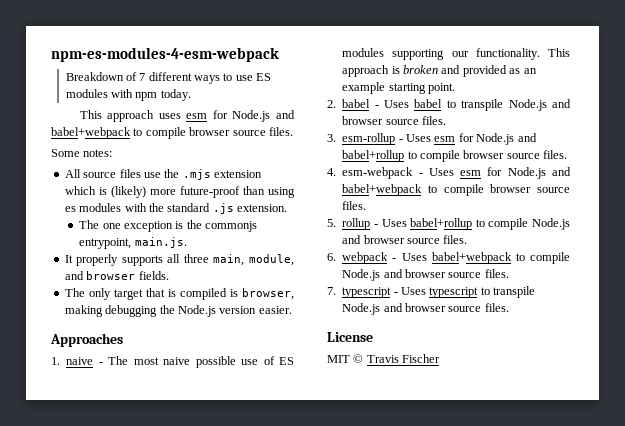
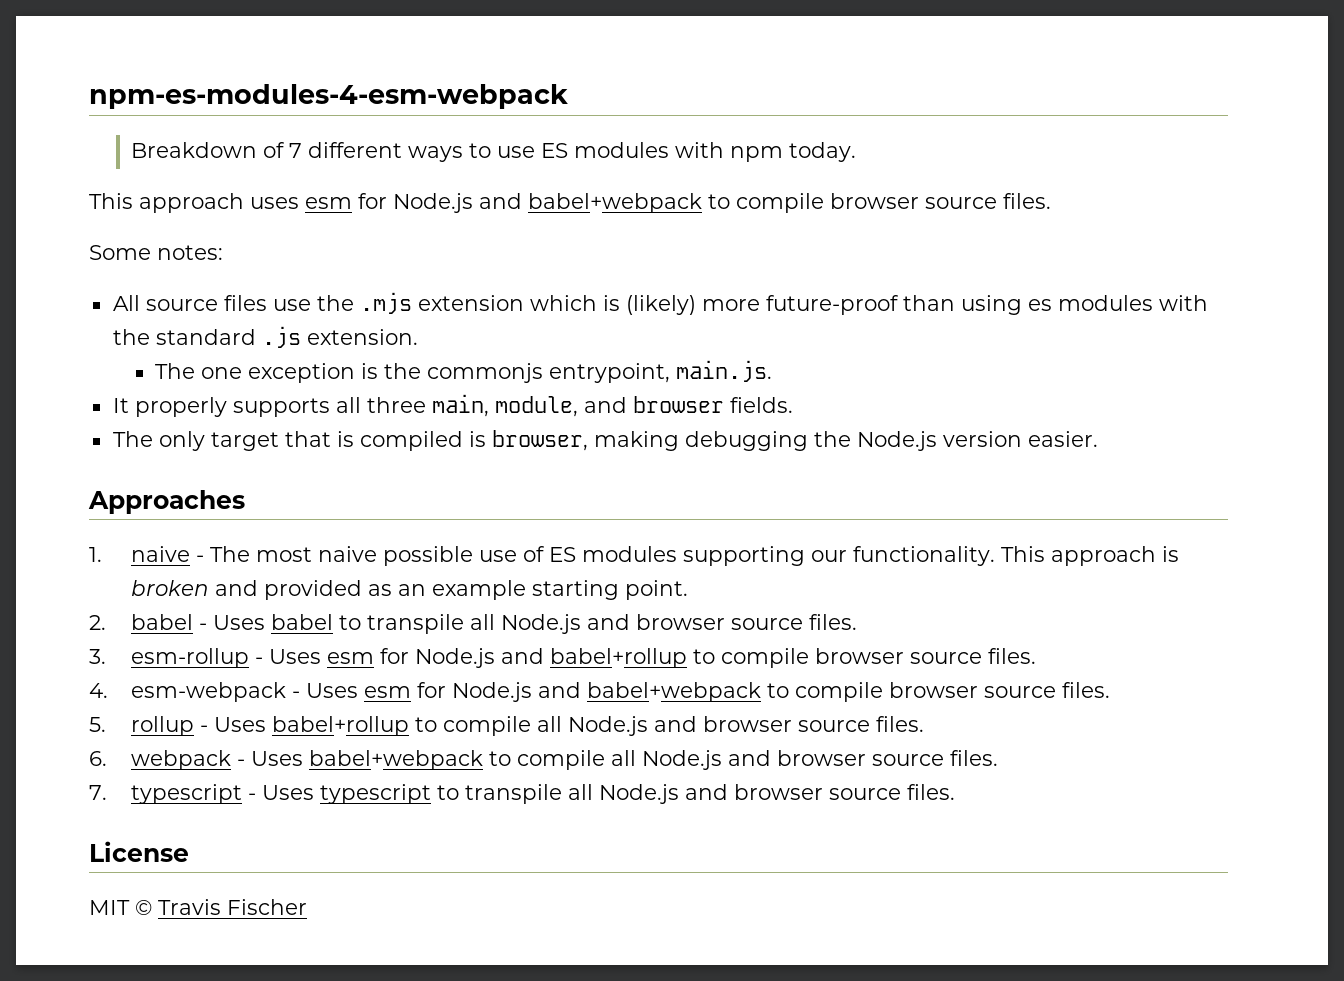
- 2. babel - Uses babel to transpile Node.js and browser source files.
+ 2. babel - Uses babel to transpile all Node.js and browser source files.
- 5. rollup - Uses babel+rollup to compile Node.js and browser source files.
+ 5. rollup - Uses babel+rollup to compile all Node.js and browser source files.
- 6. webpack - Uses babel+webpack to compile Node.js and browser source files.
+ 6. webpack - Uses babel+webpack to compile all Node.js and browser source files.
- 7. typescript - Uses typescript to transpile Node.js and browser source files.
+ 7. typescript - Uses typescript to transpile all Node.js and browser source files.

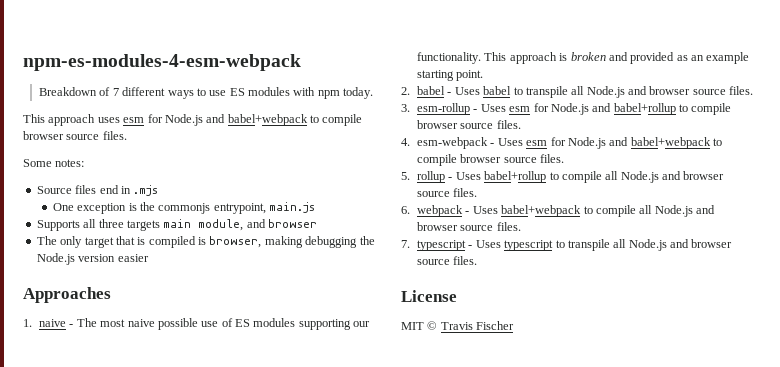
- All source files use the .mjs extension which is (likely) more future-proof than using es modules with the standard .js extension.
- The one exception is the commonjs entrypoint, main.js.
- It properly supports all three main, module, and browser fields.
+ Source files end in .mjs
+ One exception is the commonjs entrypoint, main.js
+ Supports all three targets main module, and browser
- The only target that is compiled is browser, making debugging the Node.js version easier.
+ The only target that is compiled is browser, making debugging the Node.js version easier

